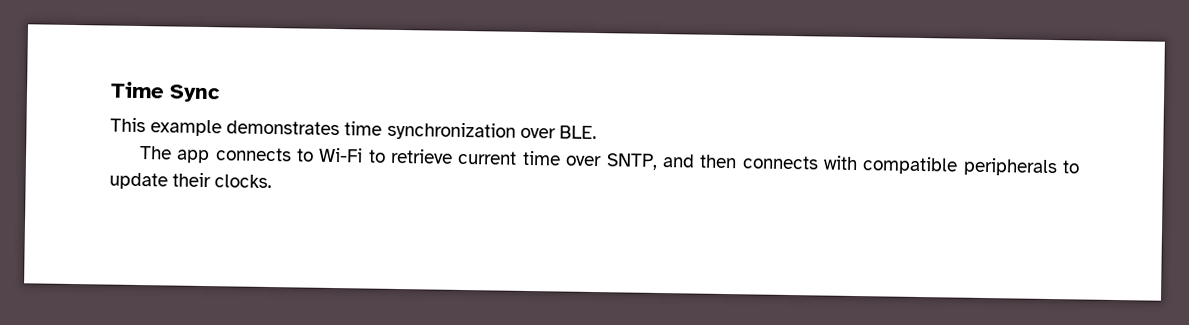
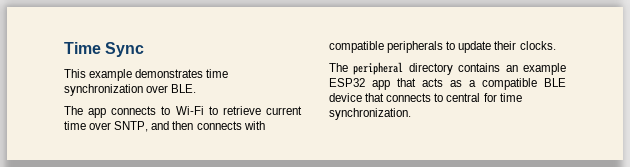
+ The peripheral directory contains an example ESP32 app that acts as a compatible BLE device that connects to central for time synchronization.

